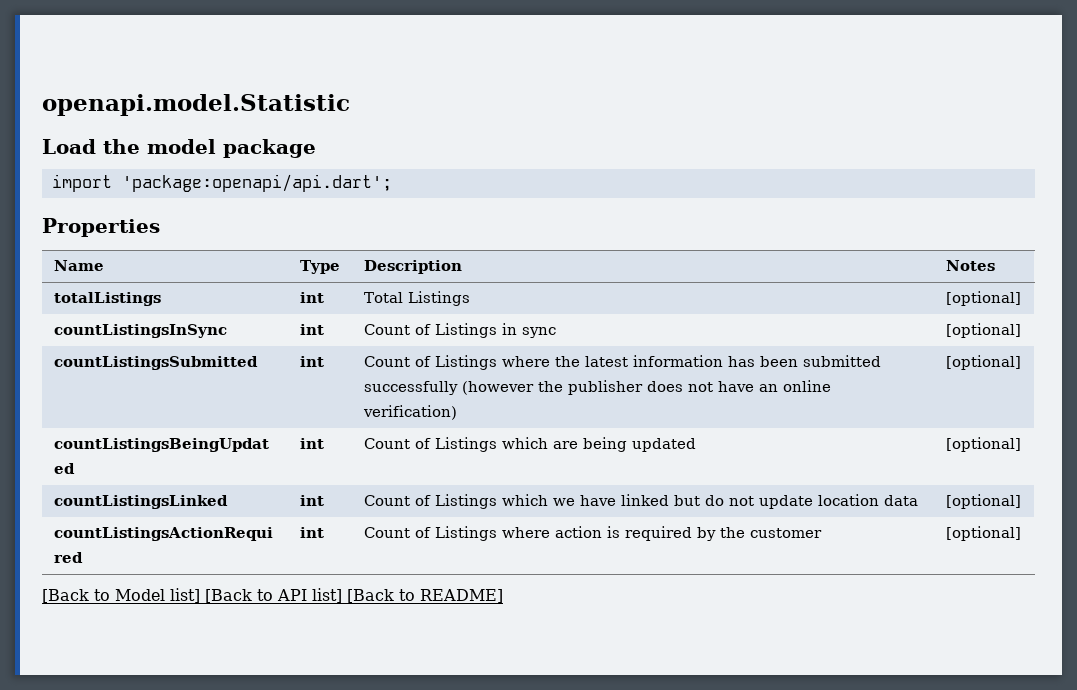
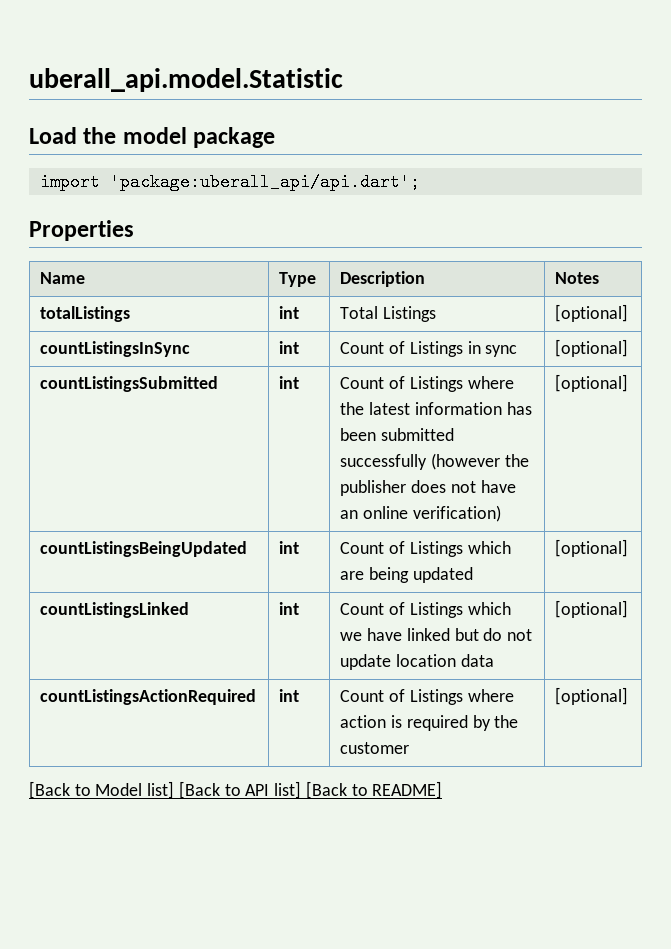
- openapi.model.Statistic
+ uberall_api.model.Statistic
- import 'package:openapi/api.dart';
+ import 'package:uberall_api/api.dart';

